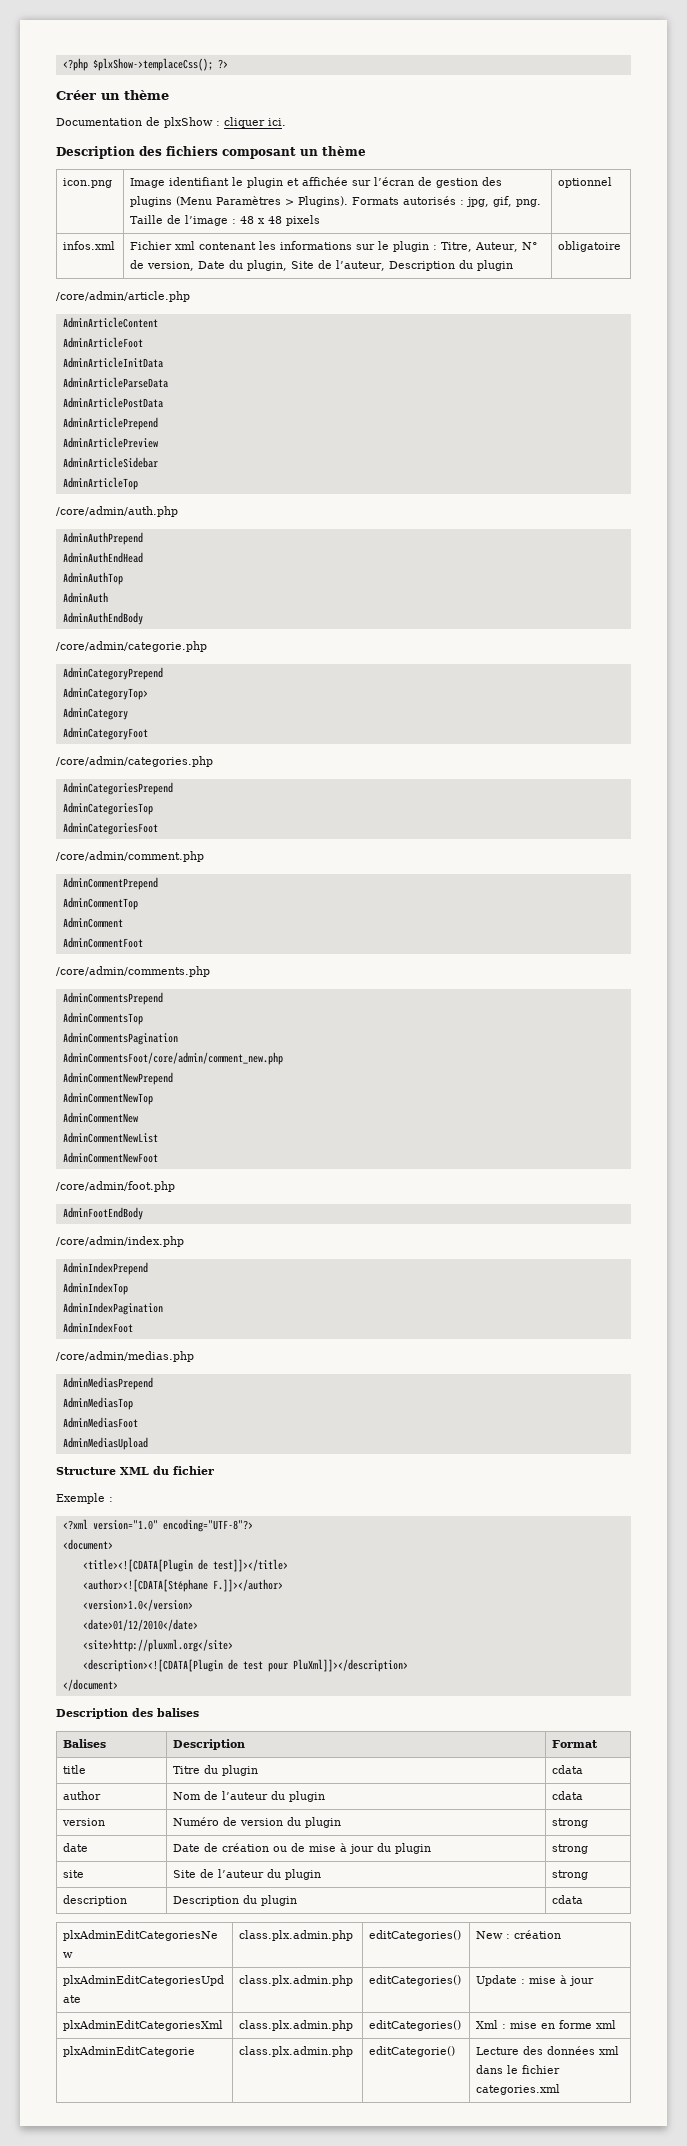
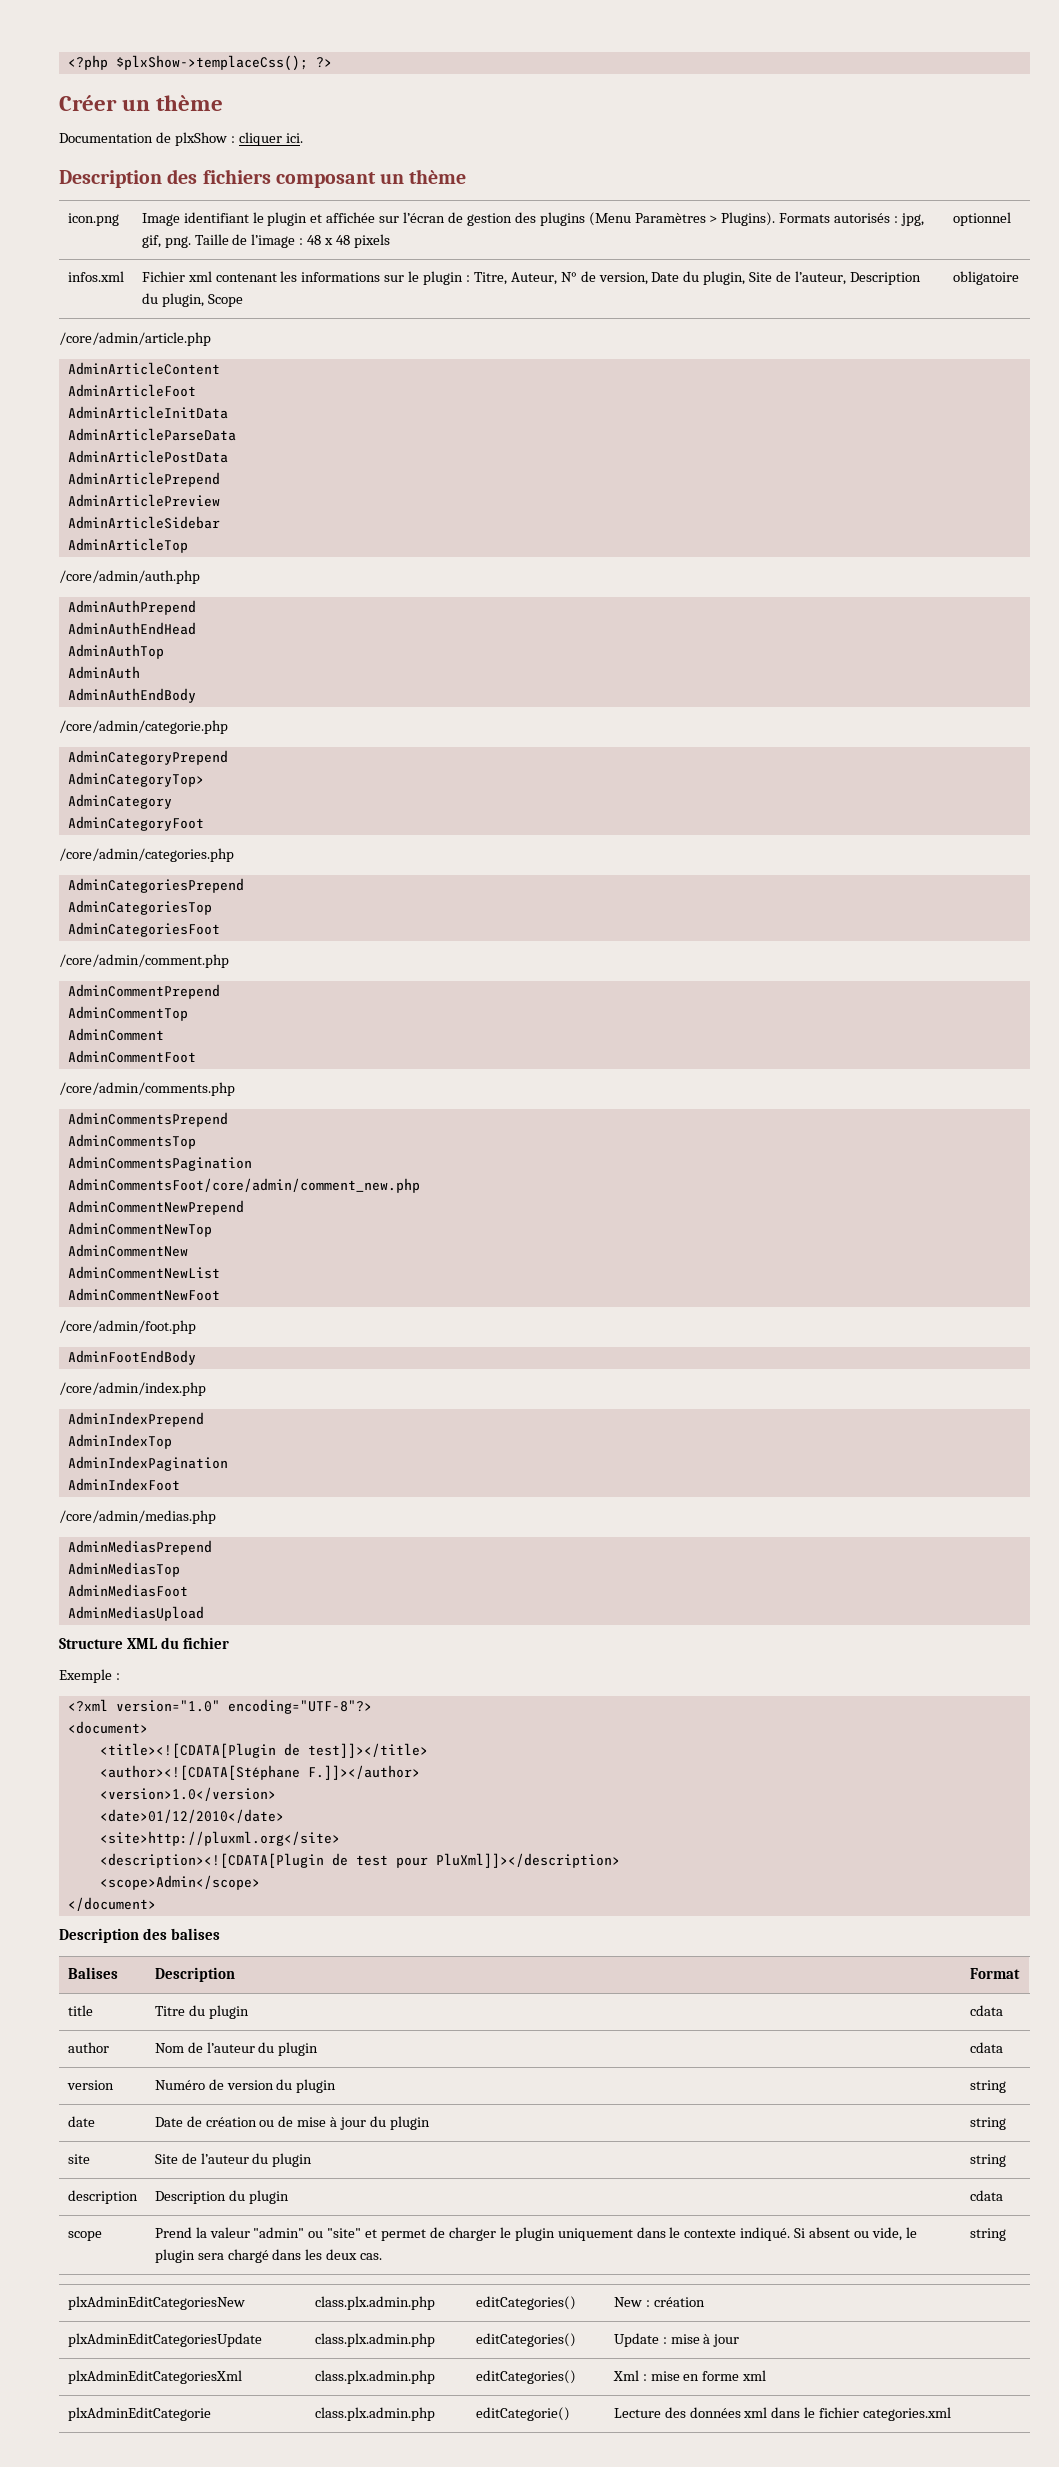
- infos.xml | Fichier xml contenant les informations sur le plugin : Titre, Auteur, N° de version, Date du plugin, Site de l’auteur, Description du plugin | obligatoire
+ infos.xml | Fichier xml contenant les informations sur le plugin : Titre, Auteur, N° de version, Date du plugin, Site de l’auteur, Description du plugin, Scope | obligatoire
+ <scope>Admin</scope>
- version | Numéro de version du plugin | strong
+ version | Numéro de version du plugin | string
- date | Date de création ou de mise à jour du plugin | strong
+ date | Date de création ou de mise à jour du plugin | string
- site | Site de l’auteur du plugin | strong
+ site | Site de l’auteur du plugin | string
+ scope | Prend la valeur "admin" ou "site" et permet de charger le plugin uniquement dans le contexte indiqué. Si absent ou vide, le plugin sera chargé dans les deux cas. | string

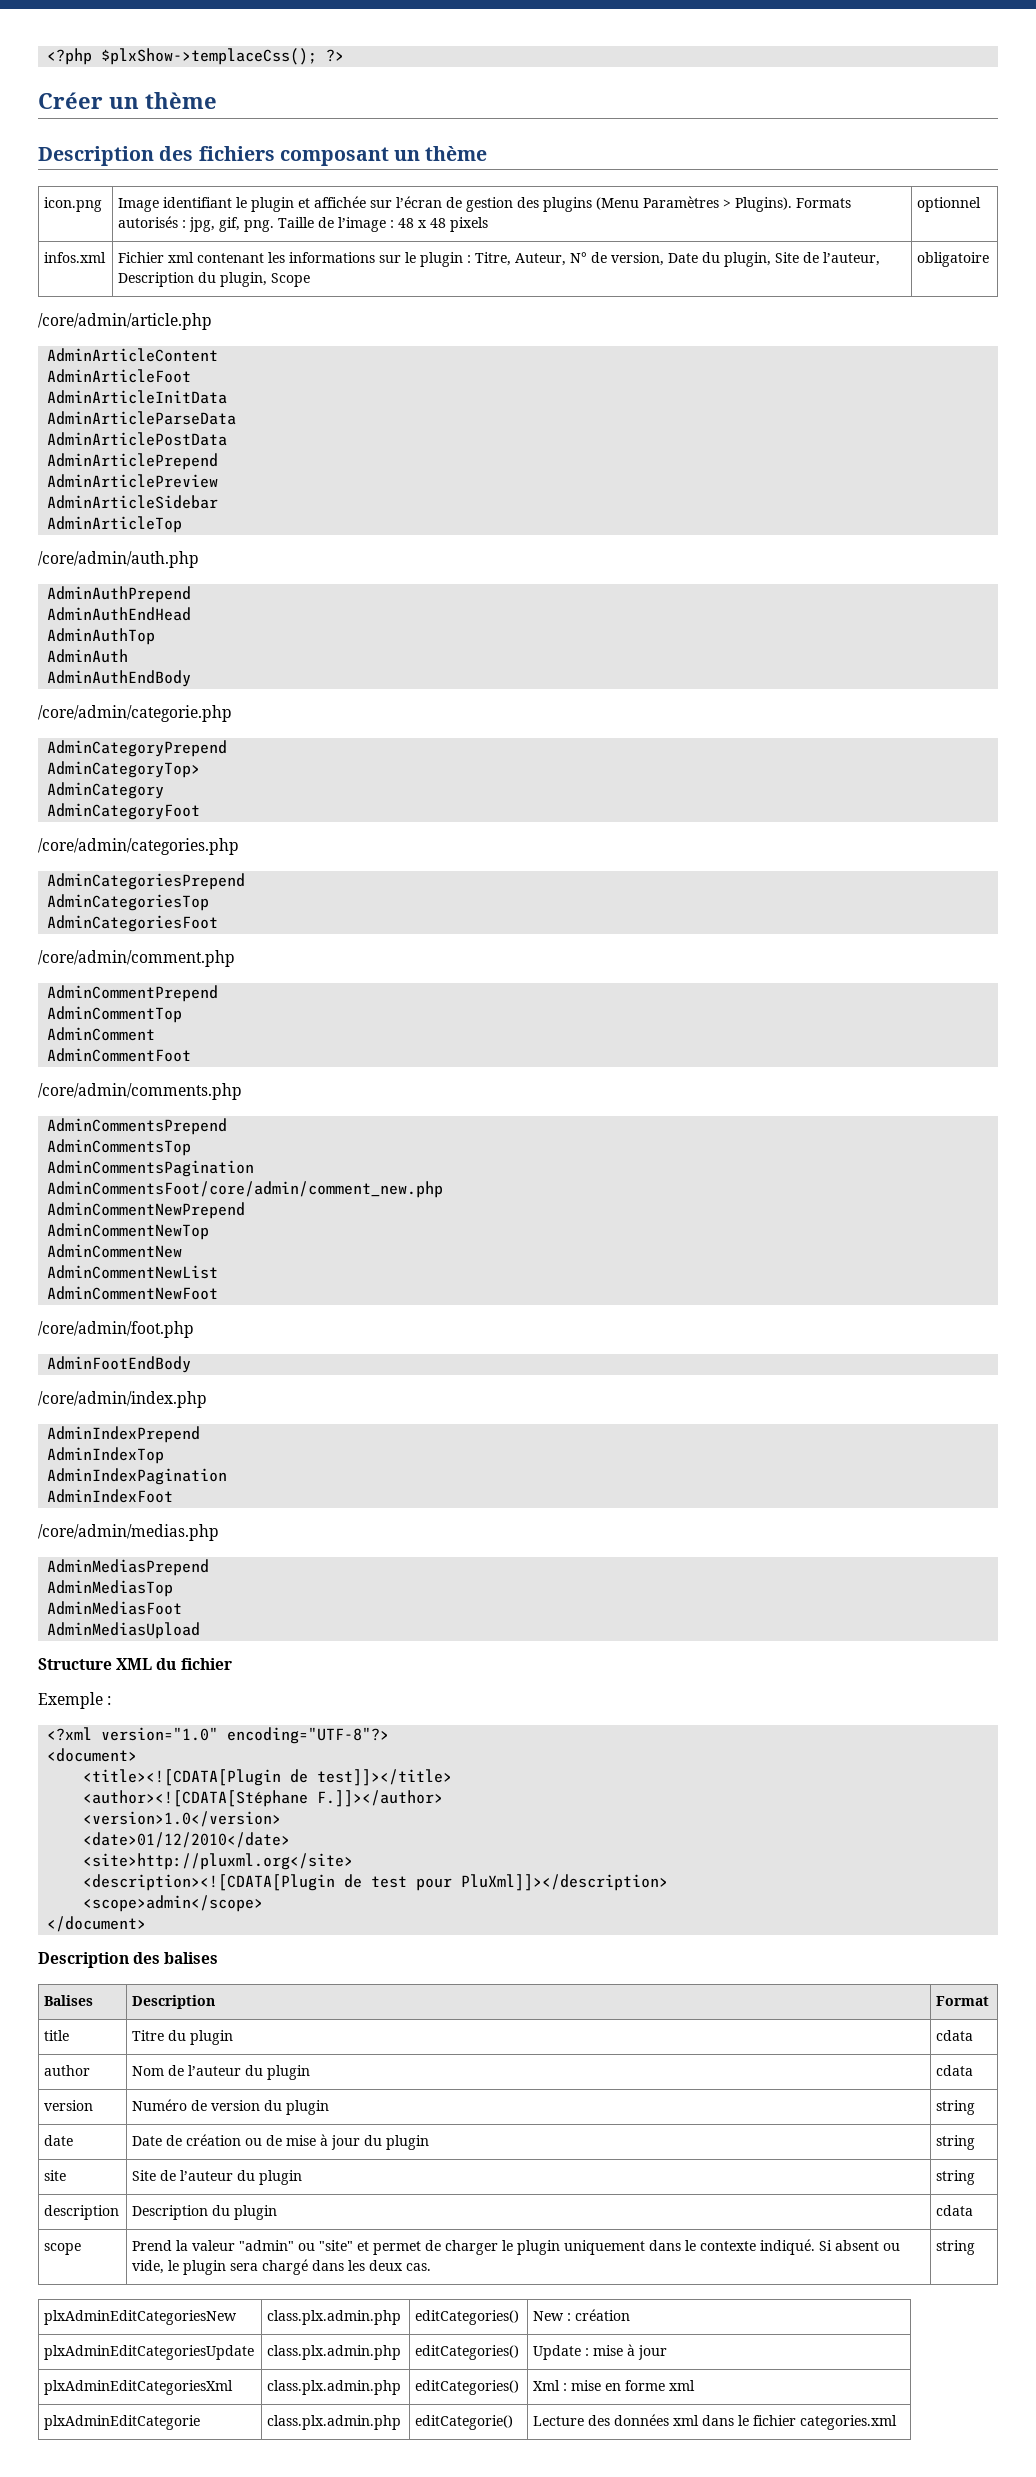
- Documentation de plxShow : cliquer ici.
- <scope>Admin</scope>
+ <scope>admin</scope>

